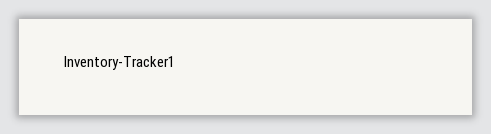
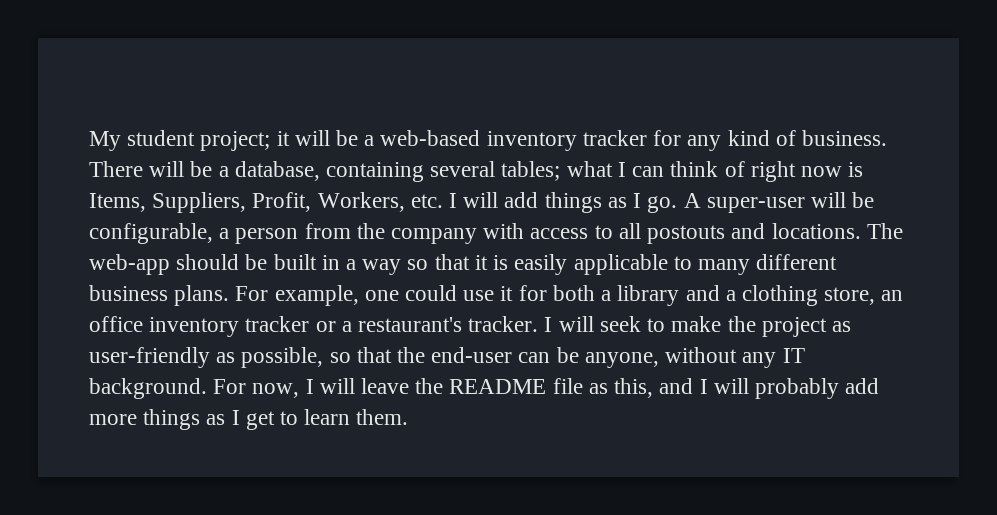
- Inventory-Tracker1
+ My student project; it will be a web-based inventory tracker for any kind of business. There will be a database, containing several tables; what I can think of right now is Items, Suppliers, Profit, Workers, etc. I will add things as I go. A super-user will be configurable, a person from the company with access to all postouts and locations. The web-app should be built in a way so that it is easily applicable to many different business plans. For example, one could use it for both a library and a clothing store, an office inventory tracker or a restaurant's tracker. I will seek to make the project as user-friendly as possible, so that the end-user can be anyone, without any IT background. For now, I will leave the README file as this, and I will probably add more things as I get to learn them.

